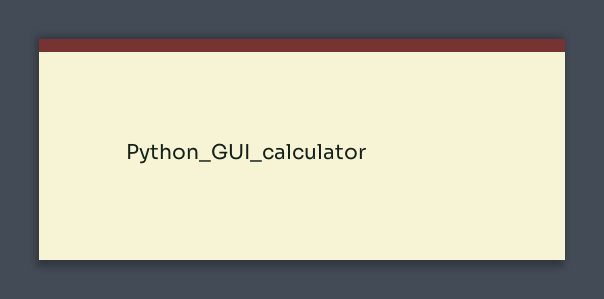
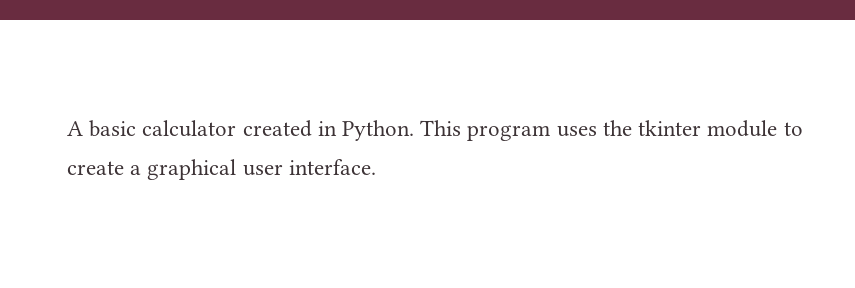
- Python_GUI_calculator
+ A basic calculator created in Python. This program uses the tkinter module to create a graphical user interface.

